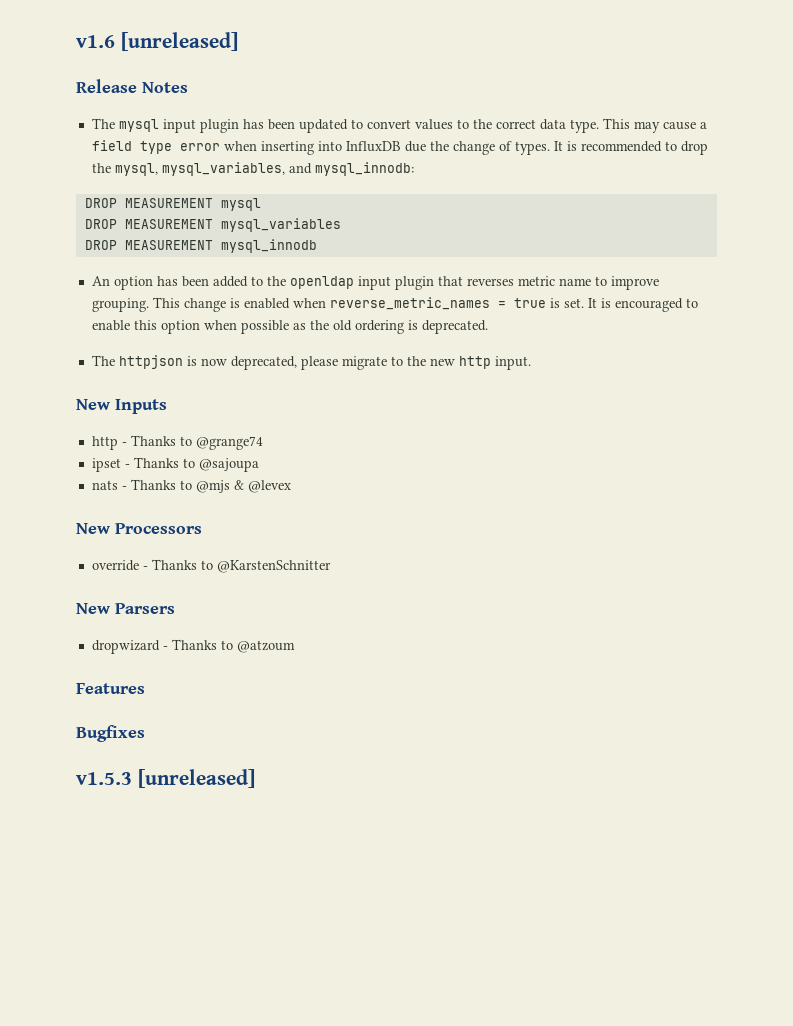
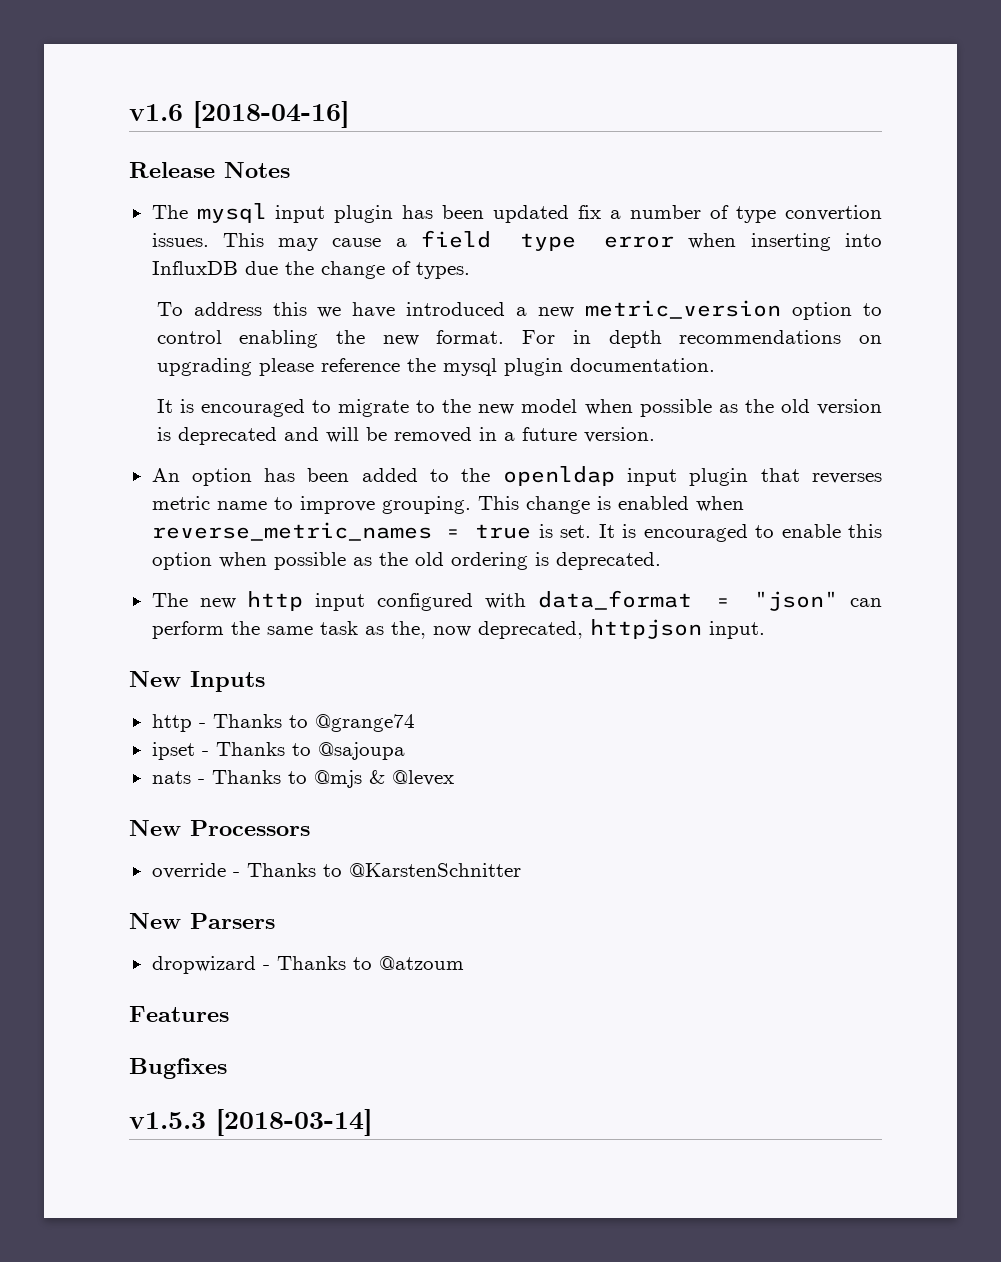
- v1.6 [unreleased]
+ v1.6 [2018-04-16]
- The mysql input plugin has been updated to convert values to the correct data type.
+ The mysql input plugin has been updated fix a number of type convertion issues.
- This may cause a field type error when inserting into InfluxDB due the change of types. It is recommended to drop the mysql, mysql_variables, and mysql_innodb:
- DROP MEASUREMENT mysql
- DROP MEASUREMENT mysql_variables
- DROP MEASUREMENT mysql_innodb
+ This may cause a field type error when inserting into InfluxDB due the change of types.
+ To address this we have introduced a new metric_version option to control enabling the new format. For in depth recommendations on upgrading please reference the mysql plugin documentation.
+ It is encouraged to migrate to the new model when possible as the old version is deprecated and will be removed in a future version.
- The httpjson is now deprecated, please migrate to the new http input.
+ The new http input configured with data_format = "json" can perform the same task as the, now deprecated, httpjson input.
- v1.5.3 [unreleased]
+ v1.5.3 [2018-03-14]

